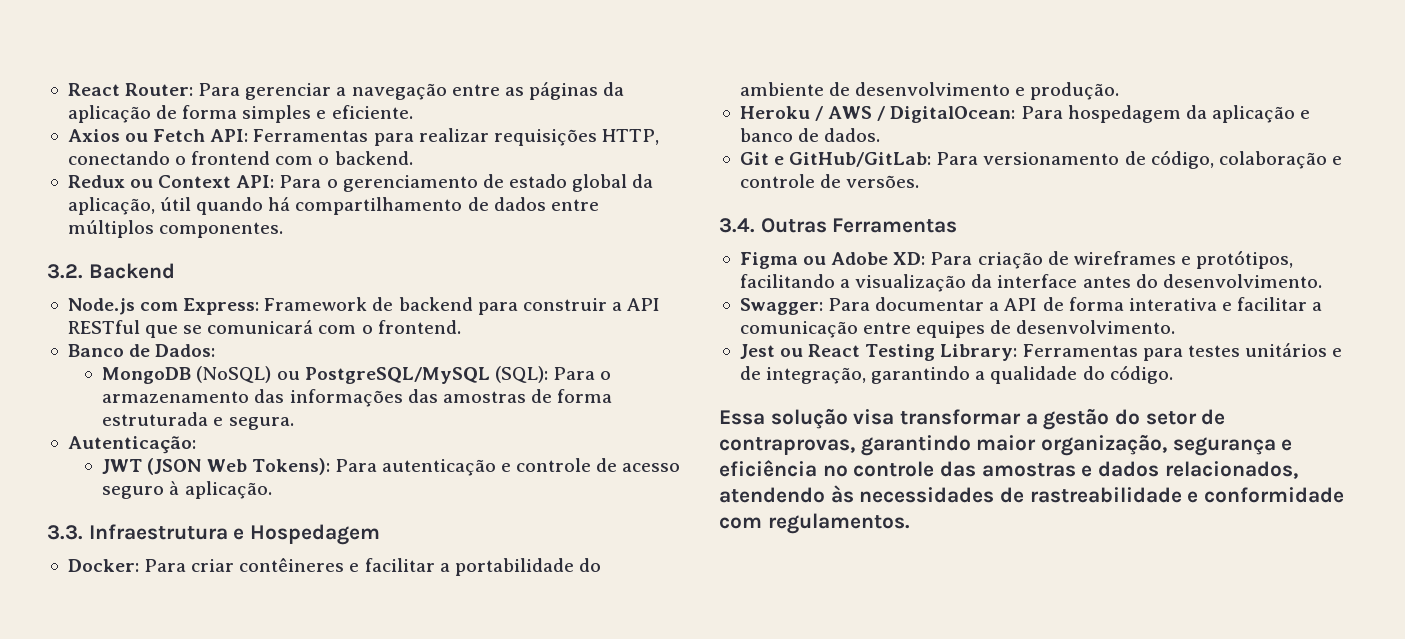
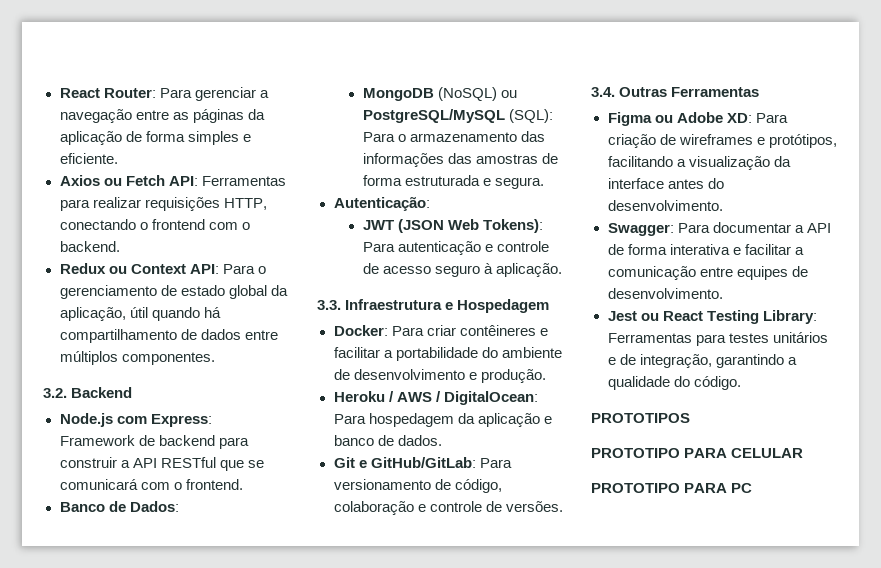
- Essa solução visa transformar a gestão do setor de contraprovas, garantindo maior organização, segurança e eficiência no controle das amostras e dados relacionados, atendendo às necessidades de rastreabilidade e conformidade com regulamentos.
+ PROTOTIPOS
+ PROTOTIPO PARA CELULAR
+ PROTOTIPO PARA PC

